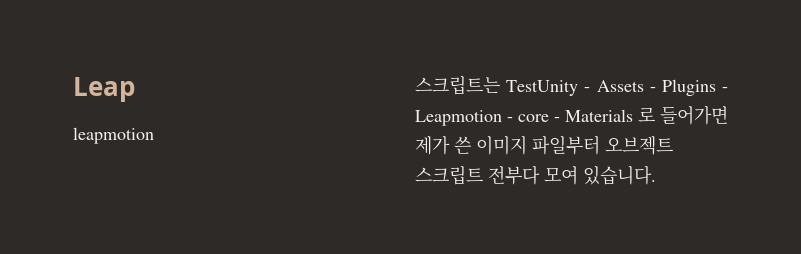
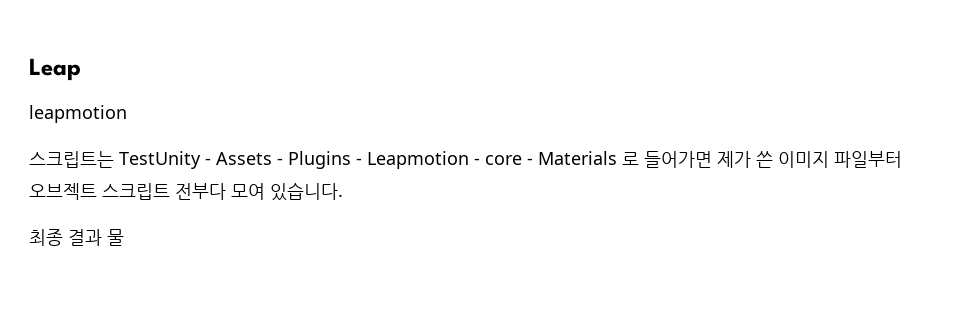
+ 최종 결과 물

